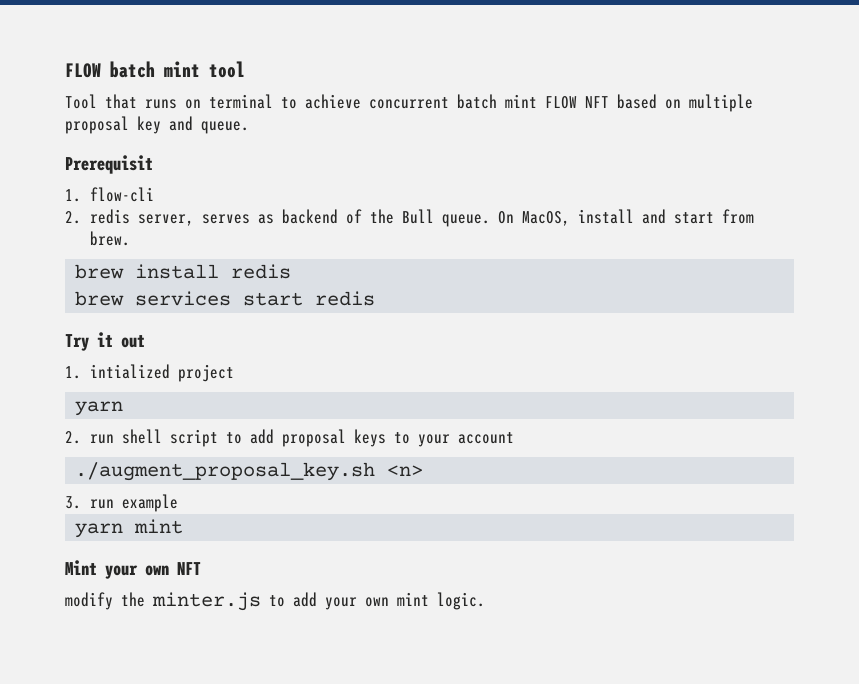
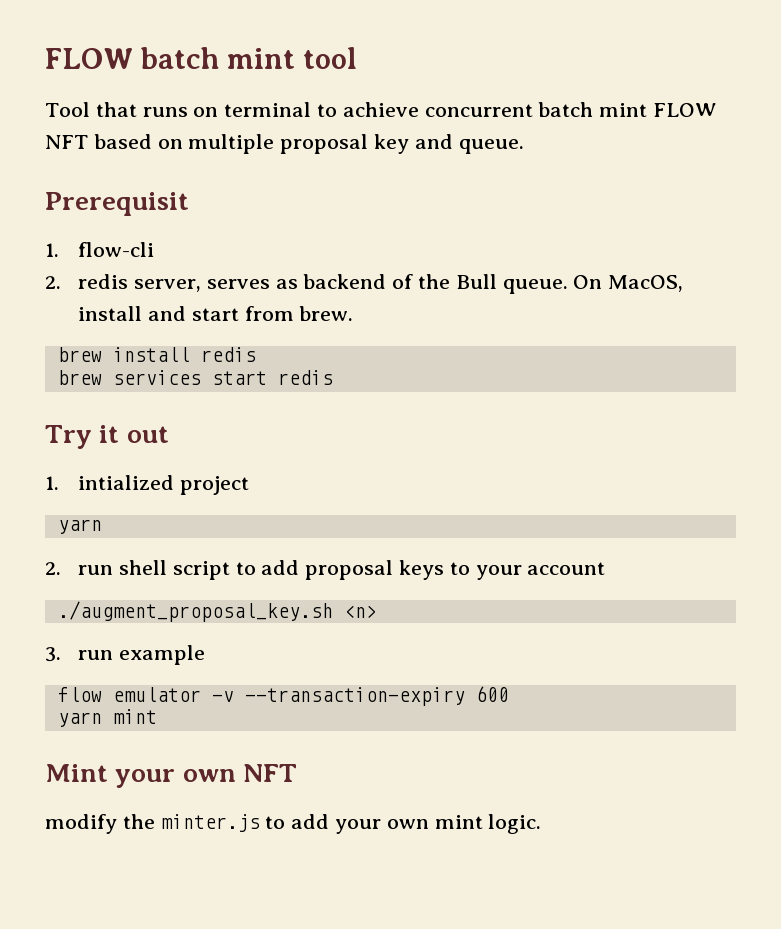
+ flow emulator -v --transaction-expiry 600

